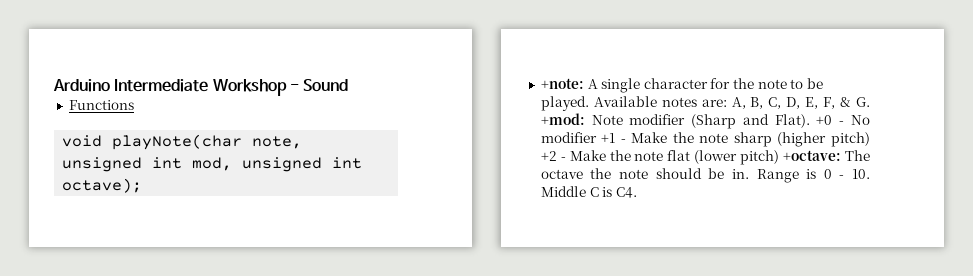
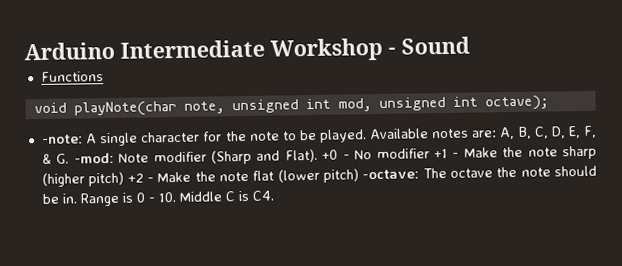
- +note: A single character for the note to be played.
+ -note: A single character for the note to be played.
- Available notes are: A, B, C, D, E, F, & G. +mod: Note modifier (Sharp and Flat).
+ Available notes are: A, B, C, D, E, F, & G. -mod: Note modifier (Sharp and Flat).
- +0 - No modifier +1 - Make the note sharp (higher pitch) +2 - Make the note flat (lower pitch) +octave: The octave the note should be in.
+ +0 - No modifier +1 - Make the note sharp (higher pitch) +2 - Make the note flat (lower pitch) -octave: The octave the note should be in.

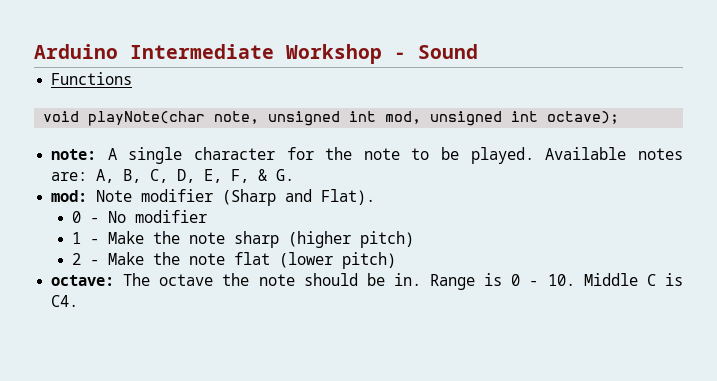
- -note: A single character for the note to be played.
+ note: A single character for the note to be played.
- Available notes are: A, B, C, D, E, F, & G. -mod: Note modifier (Sharp and Flat). +0 - No modifier +1 - Make the note sharp (higher pitch) +2 - Make the note flat (lower pitch) -octave: The octave the note should be in.
+ Available notes are: A, B, C, D, E, F, & G.
+ mod: Note modifier (Sharp and Flat).
+ 0 - No modifier
+ 1 - Make the note sharp (higher pitch)
+ 2 - Make the note flat (lower pitch)
+ octave: The octave the note should be in.

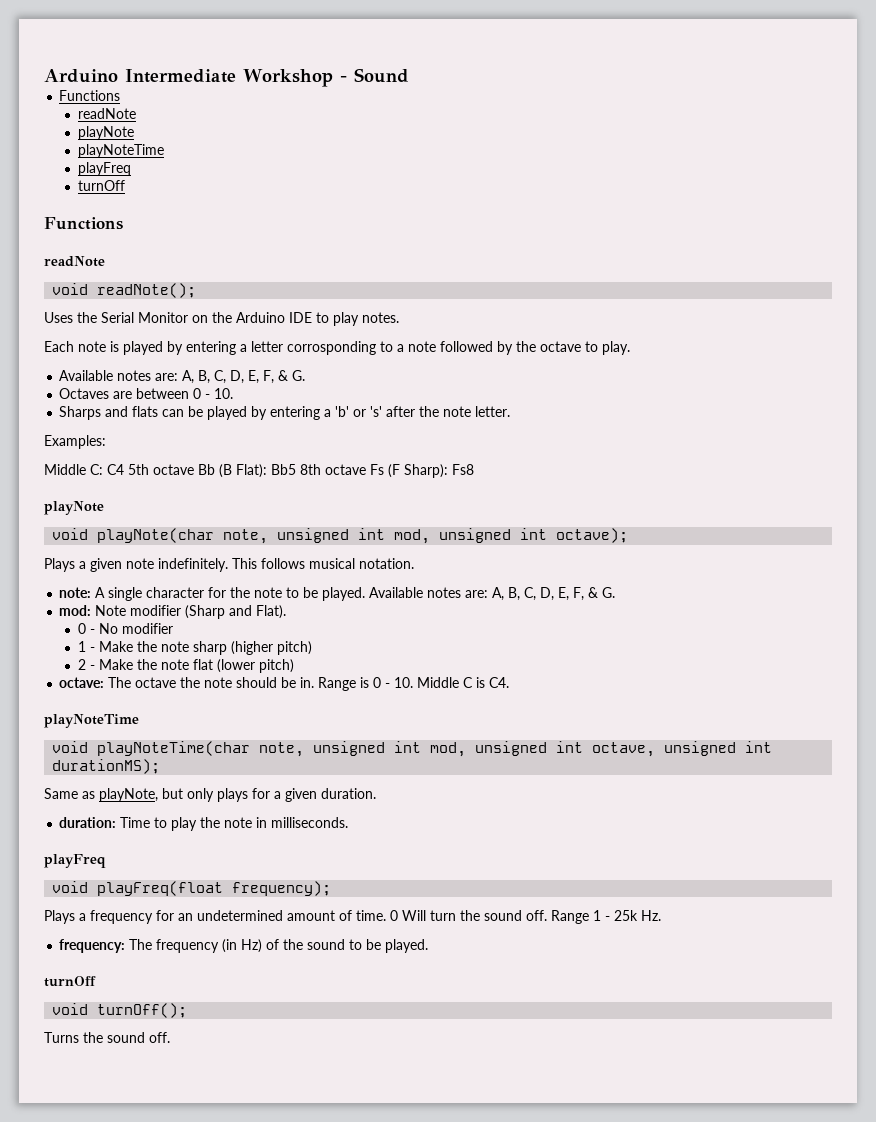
  Arduino Intermediate Workshop - Sound
  Functions
+ readNote
+ playNote
+ playNoteTime
+ playFreq
+ turnOff
+ Functions
+ readNote
+ void readNote();
+ Uses the Serial Monitor on the Arduino IDE to play notes.
+ Each note is played by entering a letter corrosponding to a note followed by the octave to play.
+ Available notes are: A, B, C, D, E, F, & G.
+ Octaves are between 0 - 10.
+ Sharps and flats can be played by entering a 'b' or 's' after the note letter.
+ Examples:
+ Middle C: C4 5th octave Bb (B Flat): Bb5 8th octave Fs (F Sharp): Fs8
+ playNote
+ Plays a given note indefinitely. This follows musical notation.
  Range is 0 - 10. Middle C is C4.
+ playNoteTime
+ void playNoteTime(char note, unsigned int mod, unsigned int octave, unsigned int durationMS);
+ Same as playNote, but only plays for a given duration.
+ duration: Time to play the note in milliseconds.
+ playFreq
+ void playFreq(float frequency);
+ Plays a frequency for an undetermined amount of time. 0 Will turn the sound off. Range 1 - 25k Hz.
+ frequency: The frequency (in Hz) of the sound to be played.
+ turnOff
+ void turnOff();
+ Turns the sound off.

